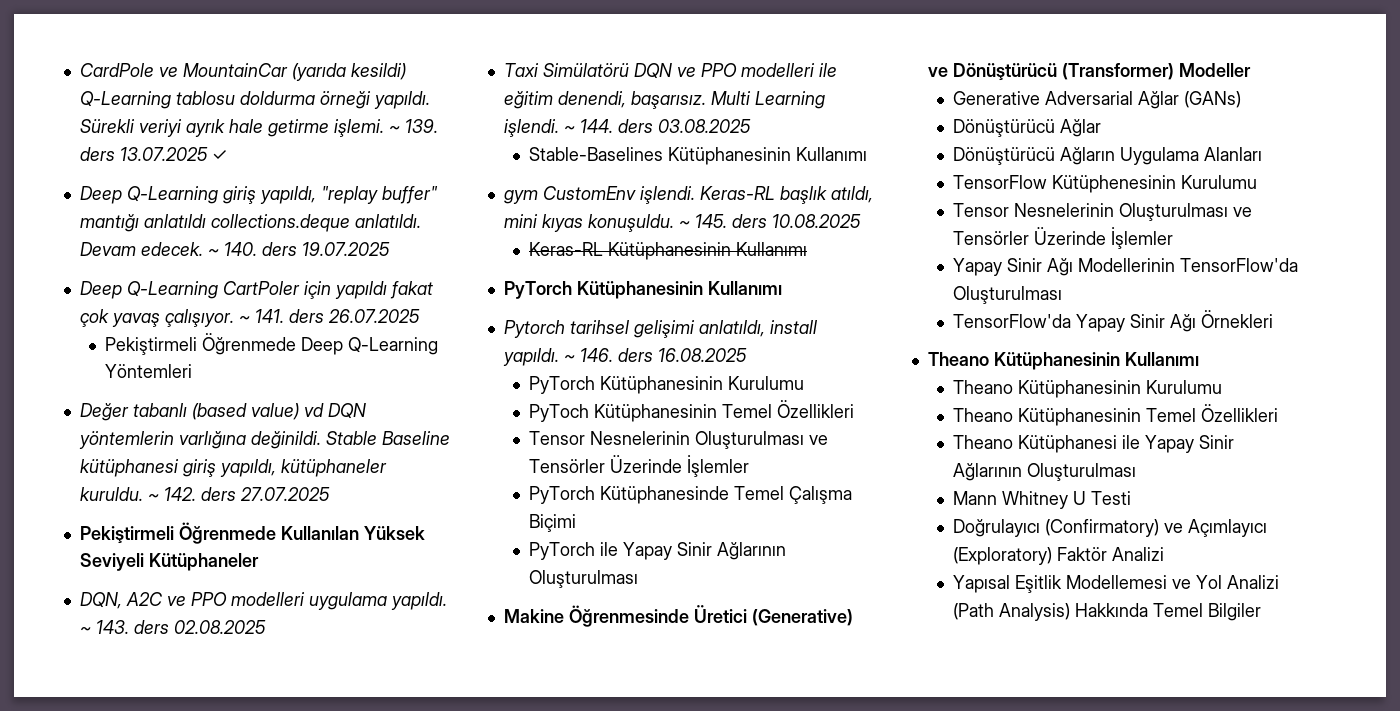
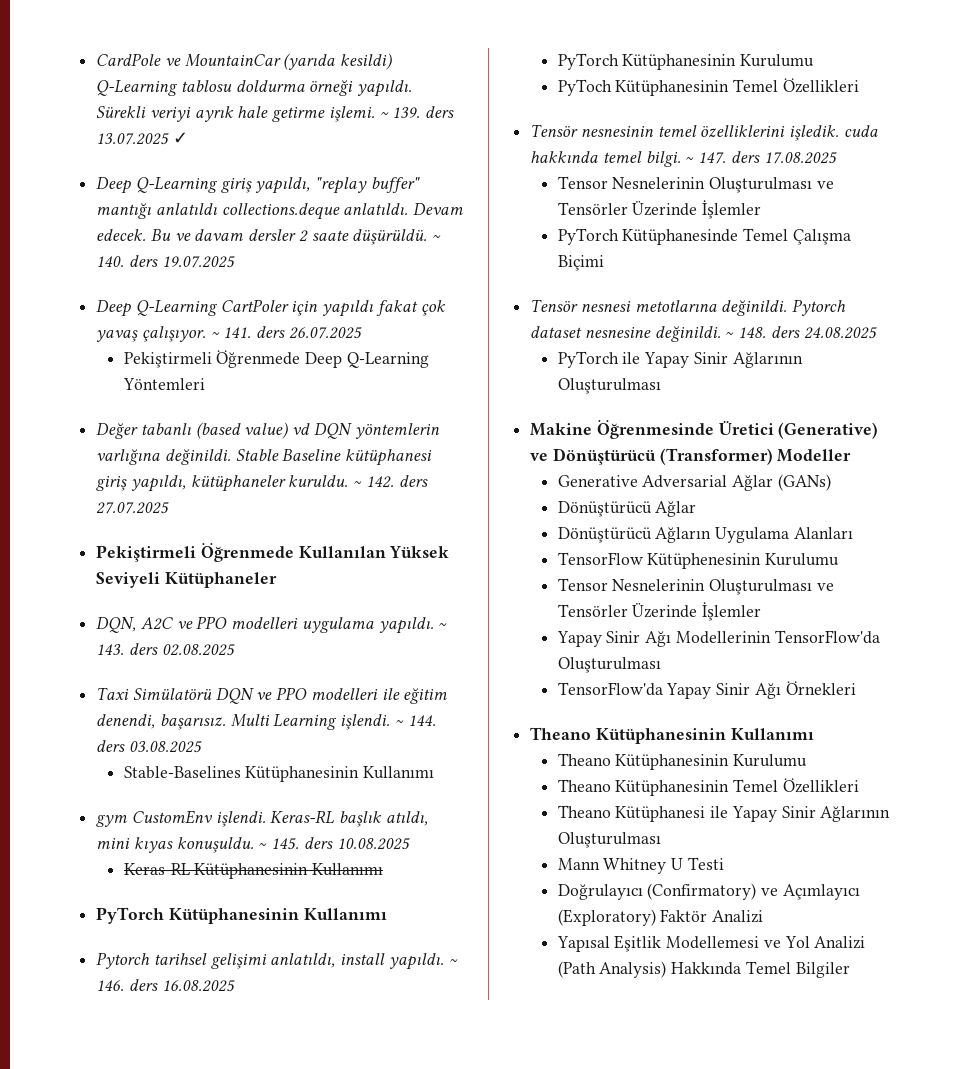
+ Bu ve davam dersler 2 saate düşürüldü.
+ Tensör nesnesinin temel özelliklerini işledik. cuda hakkında temel bilgi. ~ 147. ders 17.08.2025
+ Tensör nesnesi metotlarına değinildi. Pytorch dataset nesnesine değinildi. ~ 148. ders 24.08.2025

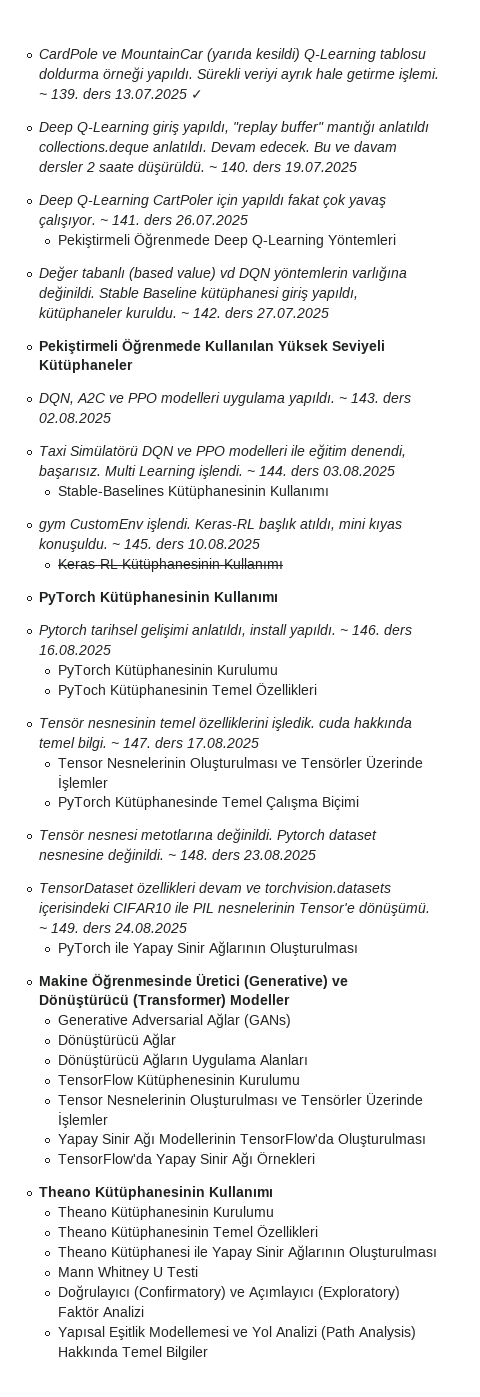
- ~ 148. ders 24.08.2025
+ ~ 148. ders 23.08.2025
+ TensorDataset özellikleri devam ve torchvision.datasets içerisindeki CIFAR10 ile PIL nesnelerinin Tensor'e dönüşümü. ~ 149. ders 24.08.2025

